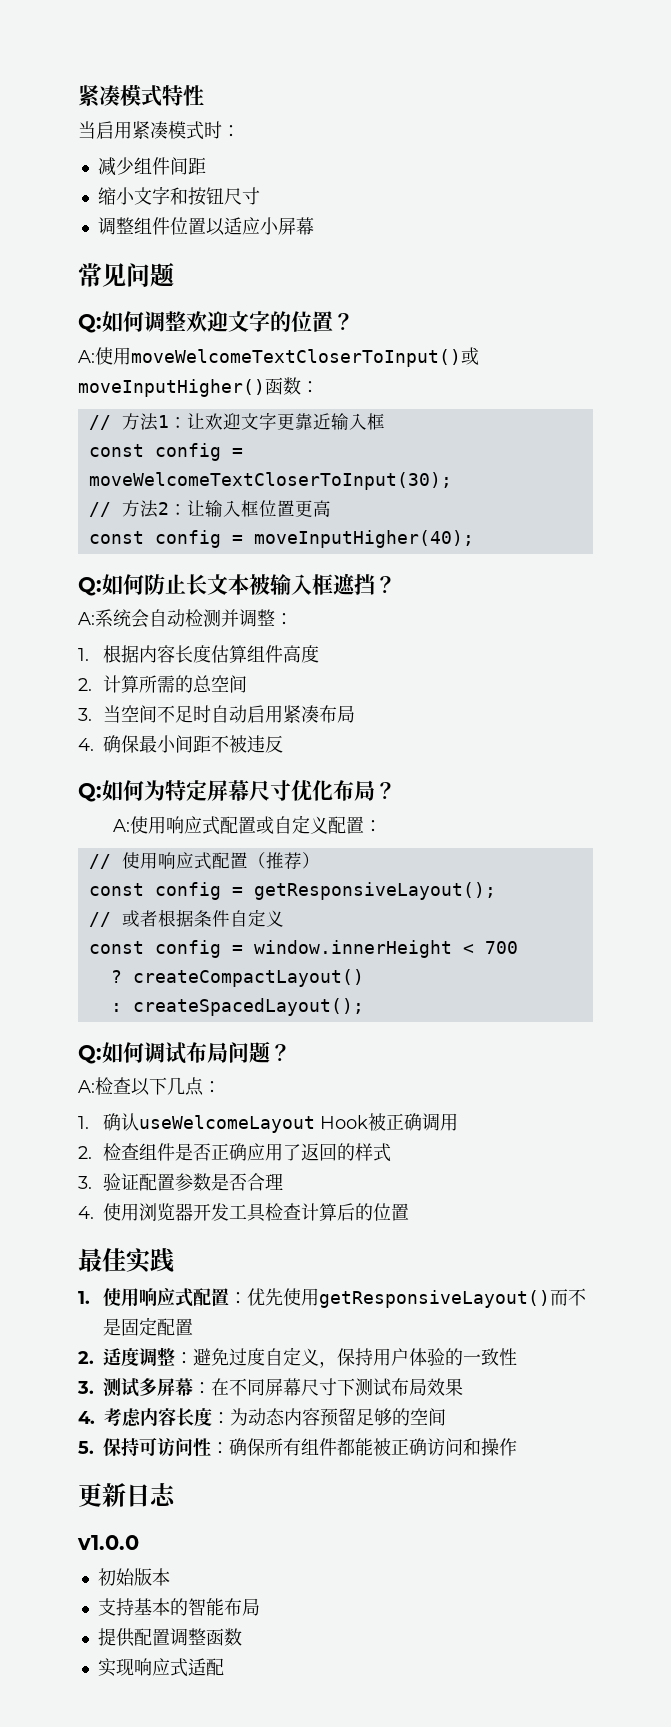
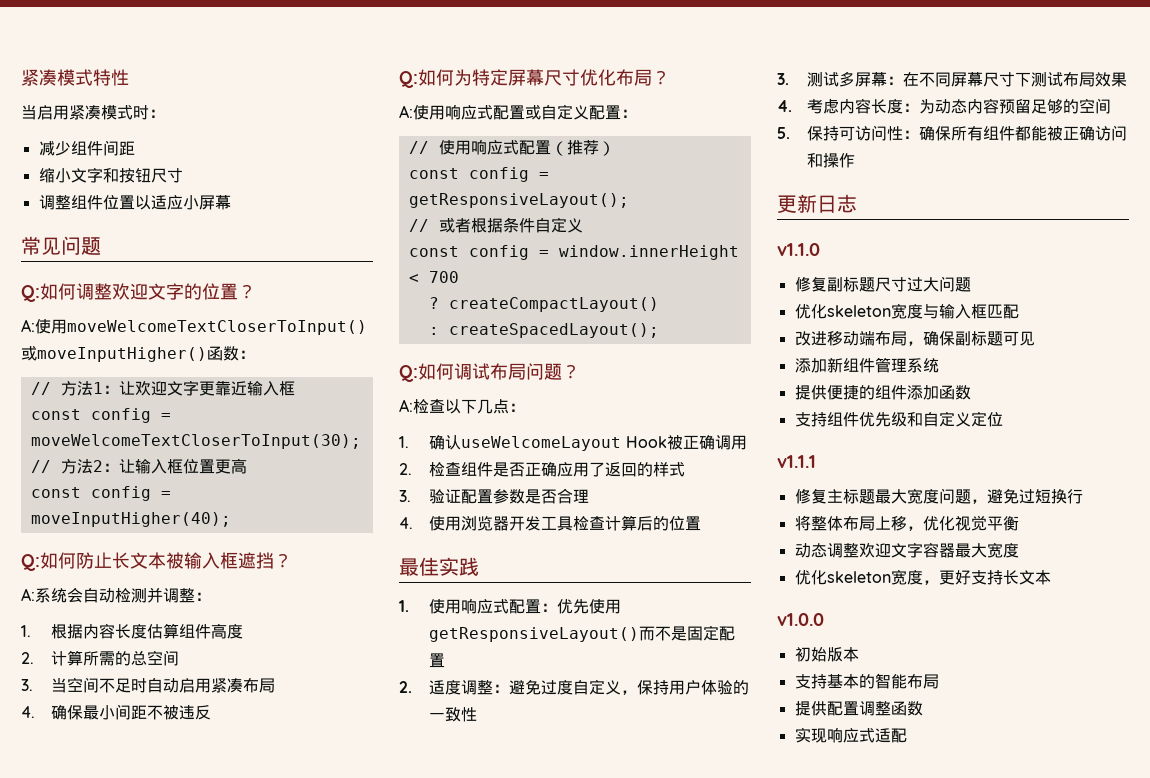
+ v1.1.0
+ 修复副标题尺寸过大问题
+ 优化skeleton宽度与输入框匹配
+ 改进移动端布局，确保副标题可见
+ 添加新组件管理系统
+ 提供便捷的组件添加函数
+ 支持组件优先级和自定义定位
+ v1.1.1
+ 修复主标题最大宽度问题，避免过短换行
+ 将整体布局上移，优化视觉平衡
+ 动态调整欢迎文字容器最大宽度
+ 优化skeleton宽度，更好支持长文本

